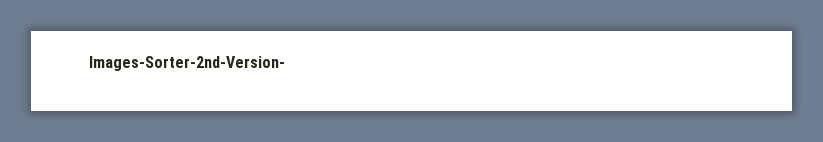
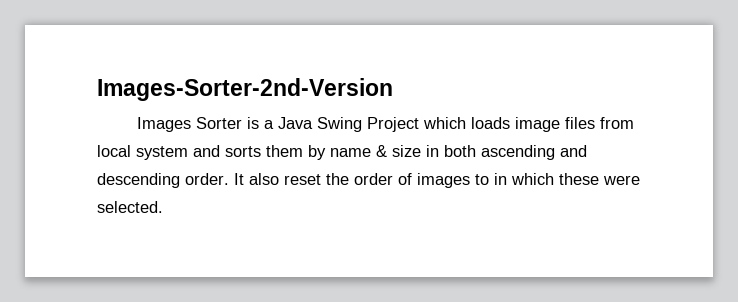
- Images-Sorter-2nd-Version-
+ Images-Sorter-2nd-Version
+ Images Sorter is a Java Swing Project which loads image files from local system and sorts them by name & size in both ascending and descending order. It also reset the order of images to in which these were selected.

